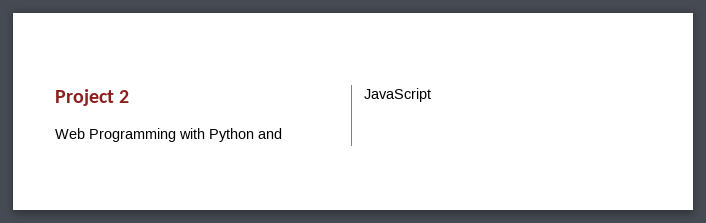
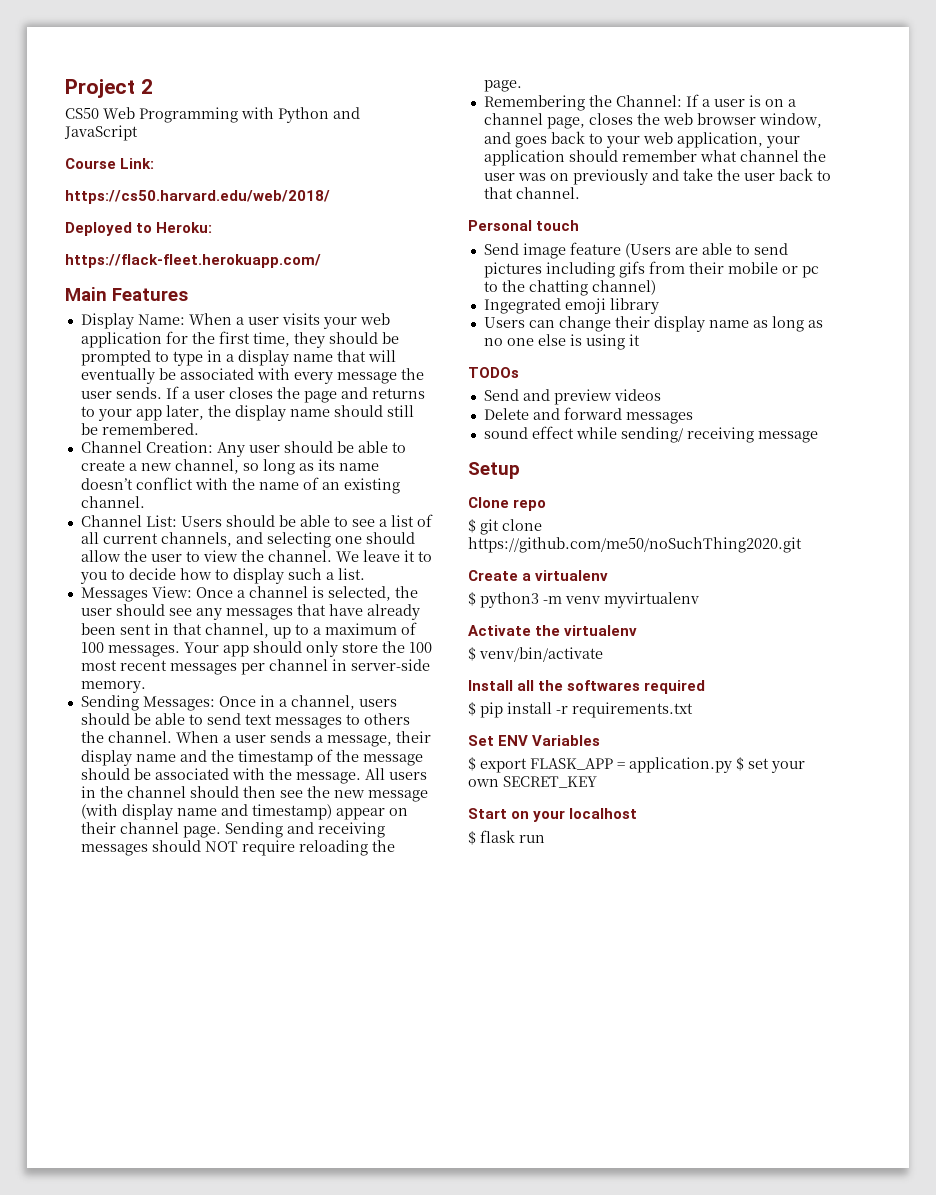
- Web Programming with Python and JavaScript
+ CS50 Web Programming with Python and JavaScript
+ Course Link:
+ https://cs50.harvard.edu/web/2018/
+ Deployed to Heroku:
+ https://flack-fleet.herokuapp.com/
+ Main Features
+ Display Name: When a user visits your web application for the first time, they should be prompted to type in a display name that will eventually be associated with every message the user sends. If a user closes the page and returns to your app later, the display name should still be remembered.
+ Channel Creation: Any user should be able to create a new channel, so long as its name doesn’t conflict with the name of an existing channel.
+ Channel List: Users should be able to see a list of all current channels, and selecting one should allow the user to view the channel. We leave it to you to decide how to display such a list.
+ Messages View: Once a channel is selected, the user should see any messages that have already been sent in that channel, up to a maximum of 100 messages. Your app should only store the 100 most recent messages per channel in server-side memory.
+ Sending Messages: Once in a channel, users should be able to send text messages to others the channel. When a user sends a message, their display name and the timestamp of the message should be associated with the message. All users in the channel should then see the new message (with display name and timestamp) appear on their channel page. Sending and receiving messages should NOT require reloading the page.
+ Remembering the Channel: If a user is on a channel page, closes the web browser window, and goes back to your web application, your application should remember what channel the user was on previously and take the user back to that channel.
+ Personal touch
+ Send image feature (Users are able to send pictures including gifs from their mobile or pc to the chatting channel)
+ Ingegrated emoji library
+ Users can change their display name as long as no one else is using it
+ TODOs
+ Send and preview videos
+ Delete and forward messages
+ sound effect while sending/ receiving message
+ Setup
+ Clone repo
+ $ git clone https://github.com/me50/noSuchThing2020.git
+ Create a virtualenv
+ $ python3 -m venv myvirtualenv
+ Activate the virtualenv
+ $ venv/bin/activate
+ Install all the softwares required
+ $ pip install -r requirements.txt
+ Set ENV Variables
+ $ export FLASK_APP = application.py $ set your own SECRET_KEY
+ Start on your localhost
+ $ flask run

